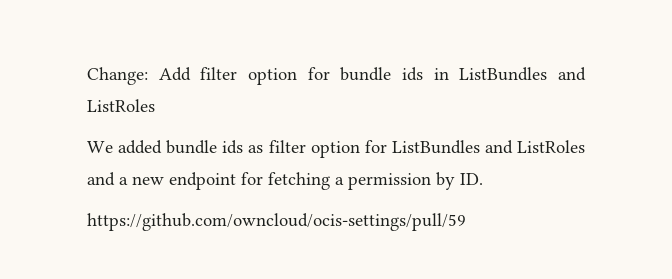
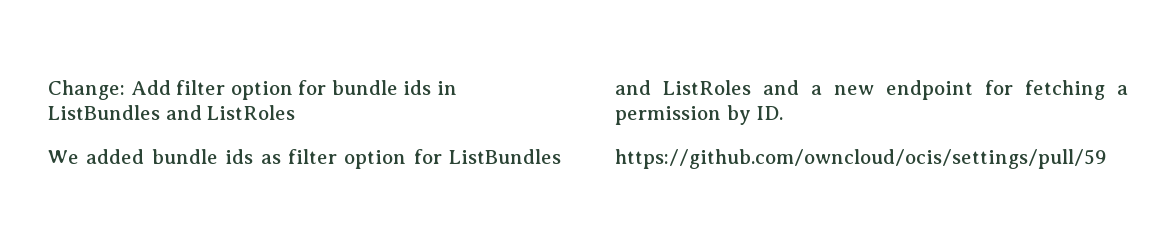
- https://github.com/owncloud/ocis-settings/pull/59
+ https://github.com/owncloud/ocis/settings/pull/59

